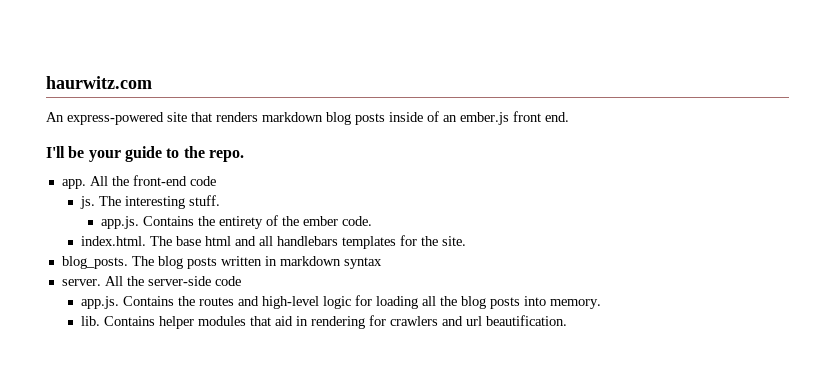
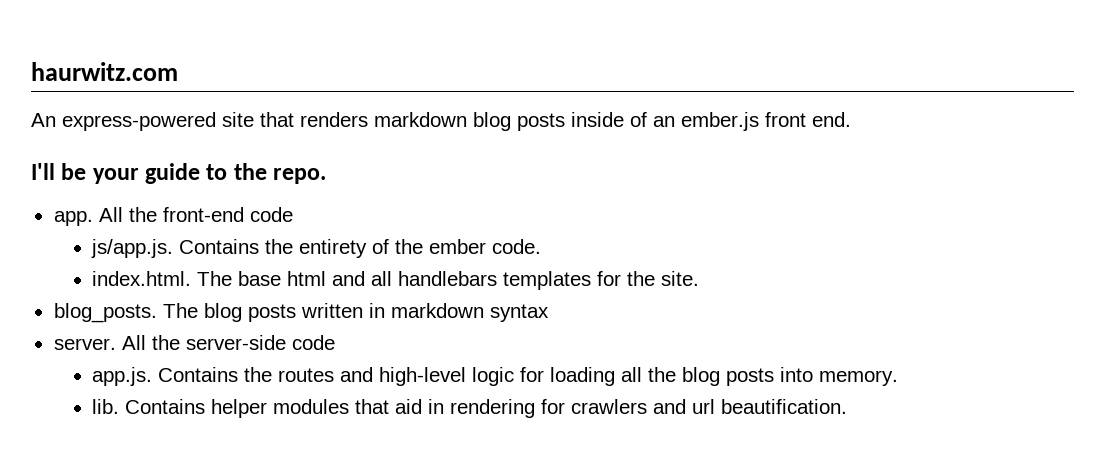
- js. The interesting stuff.
- app.js. Contains the entirety of the ember code.
+ js/app.js. Contains the entirety of the ember code.

